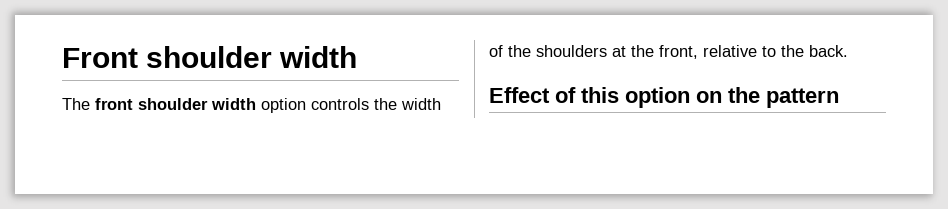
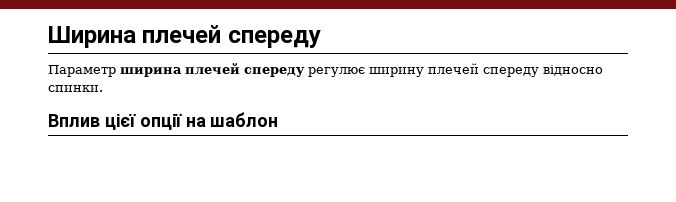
- Front shoulder width
- The front shoulder width option controls the width of the shoulders at the front, relative to the back.
- Effect of this option on the pattern
+ Ширина плечей спереду
+ Параметр ширина плечей спереду регулює ширину плечей спереду відносно спинки.
+ Вплив цієї опції на шаблон

